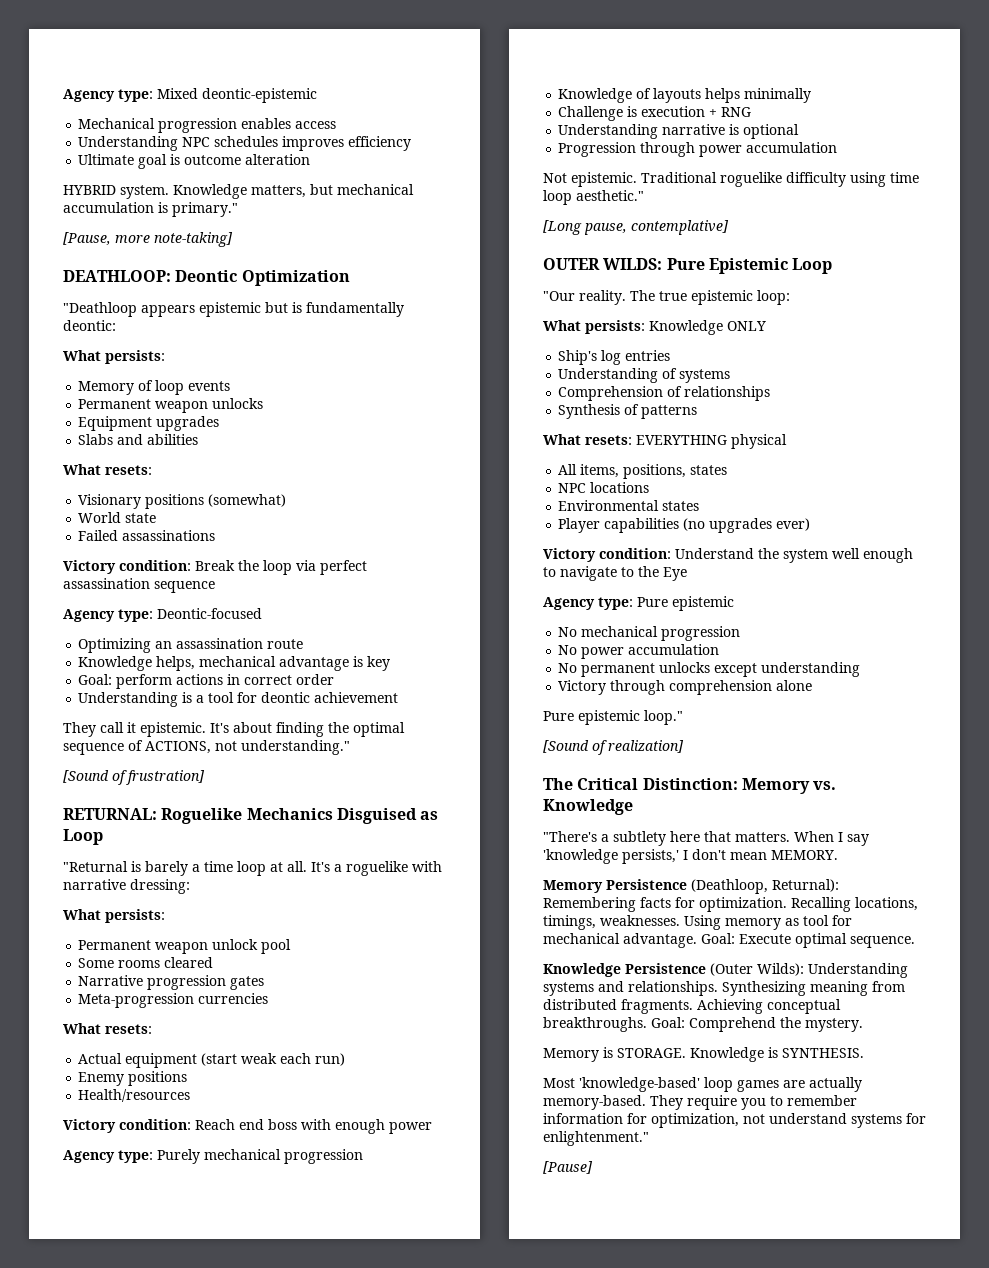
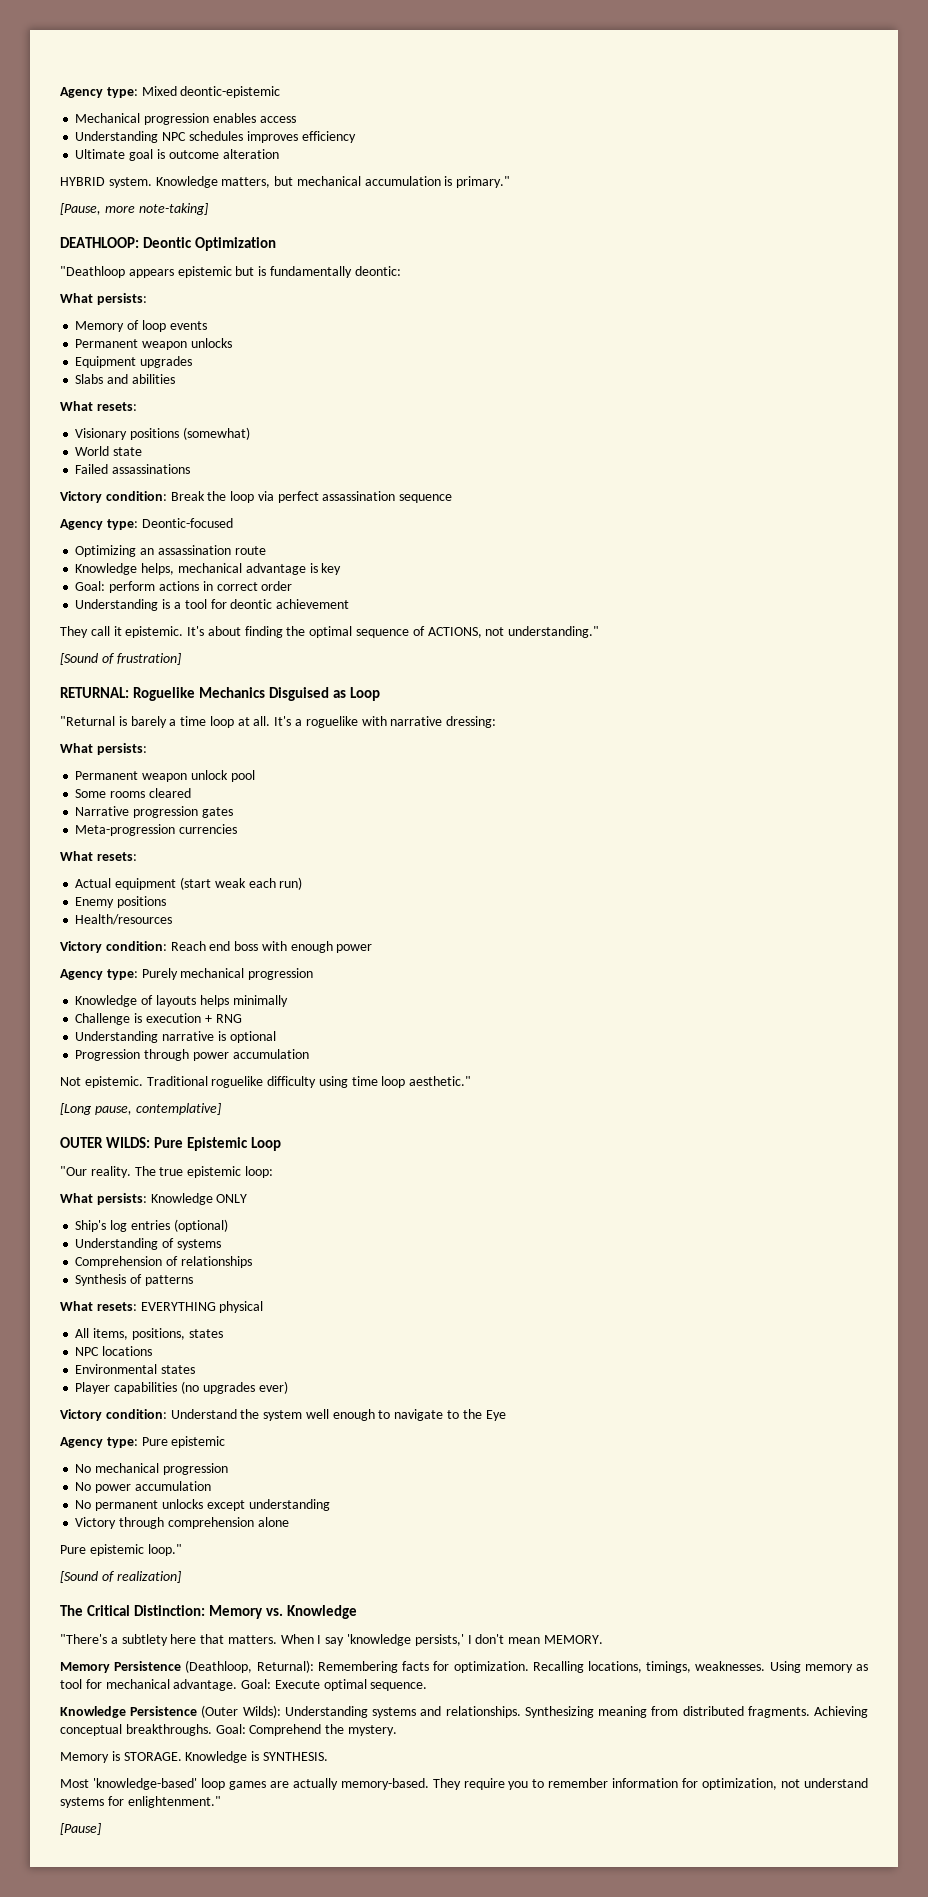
- Ship's log entries
+ Ship's log entries (optional)

